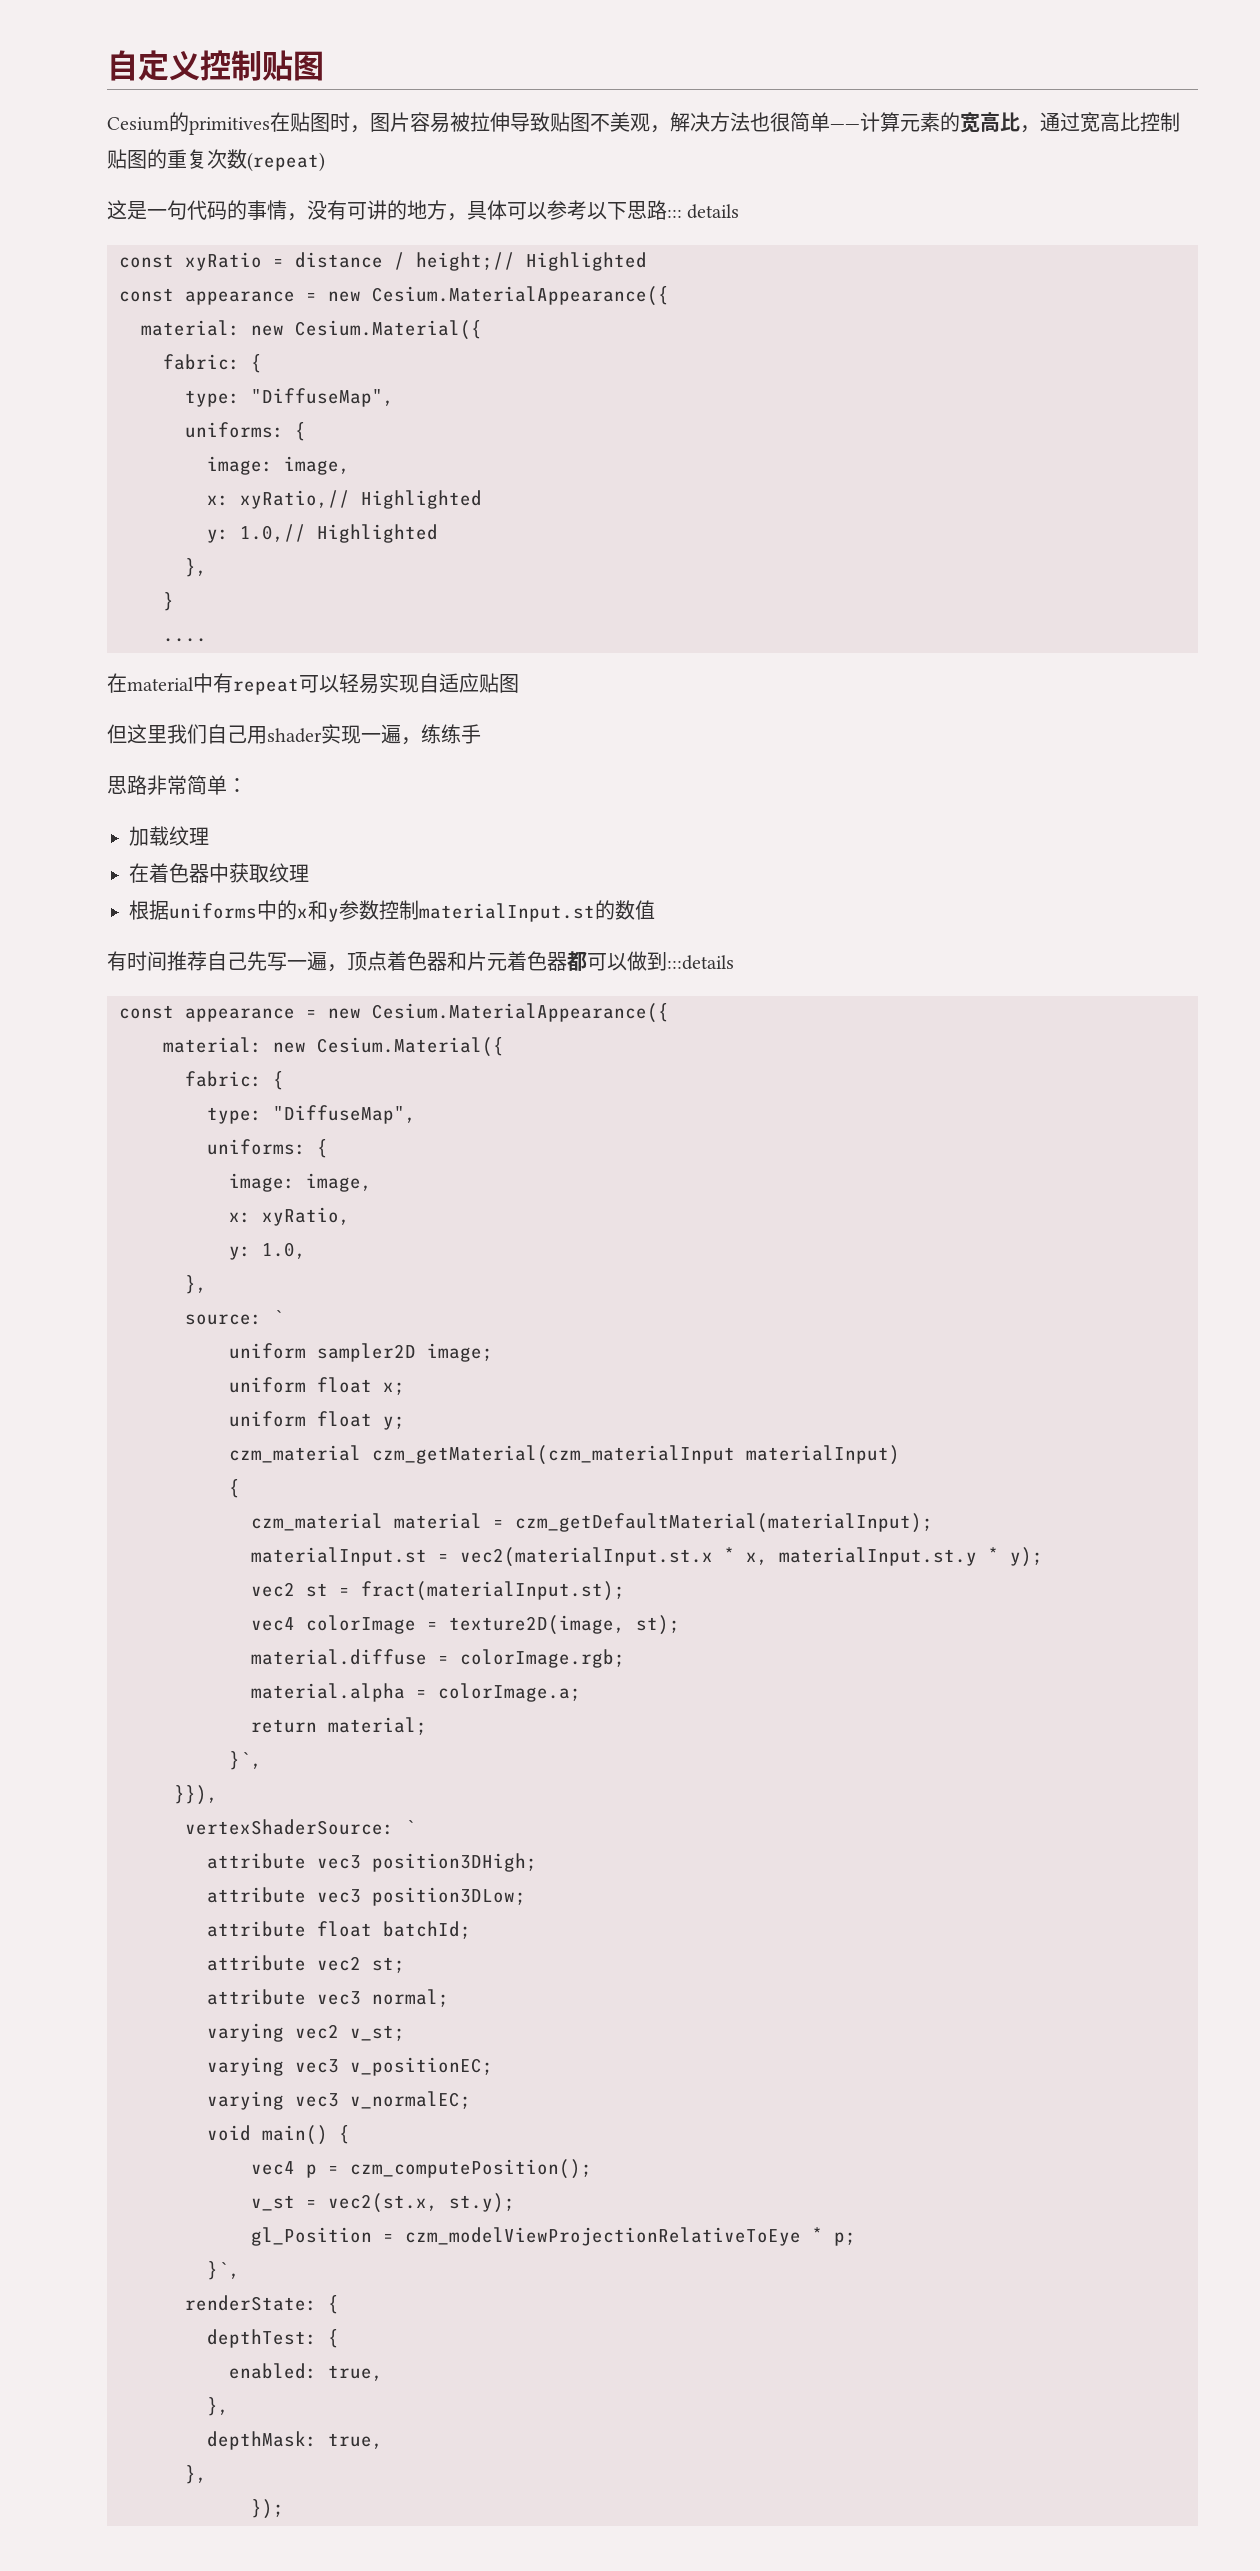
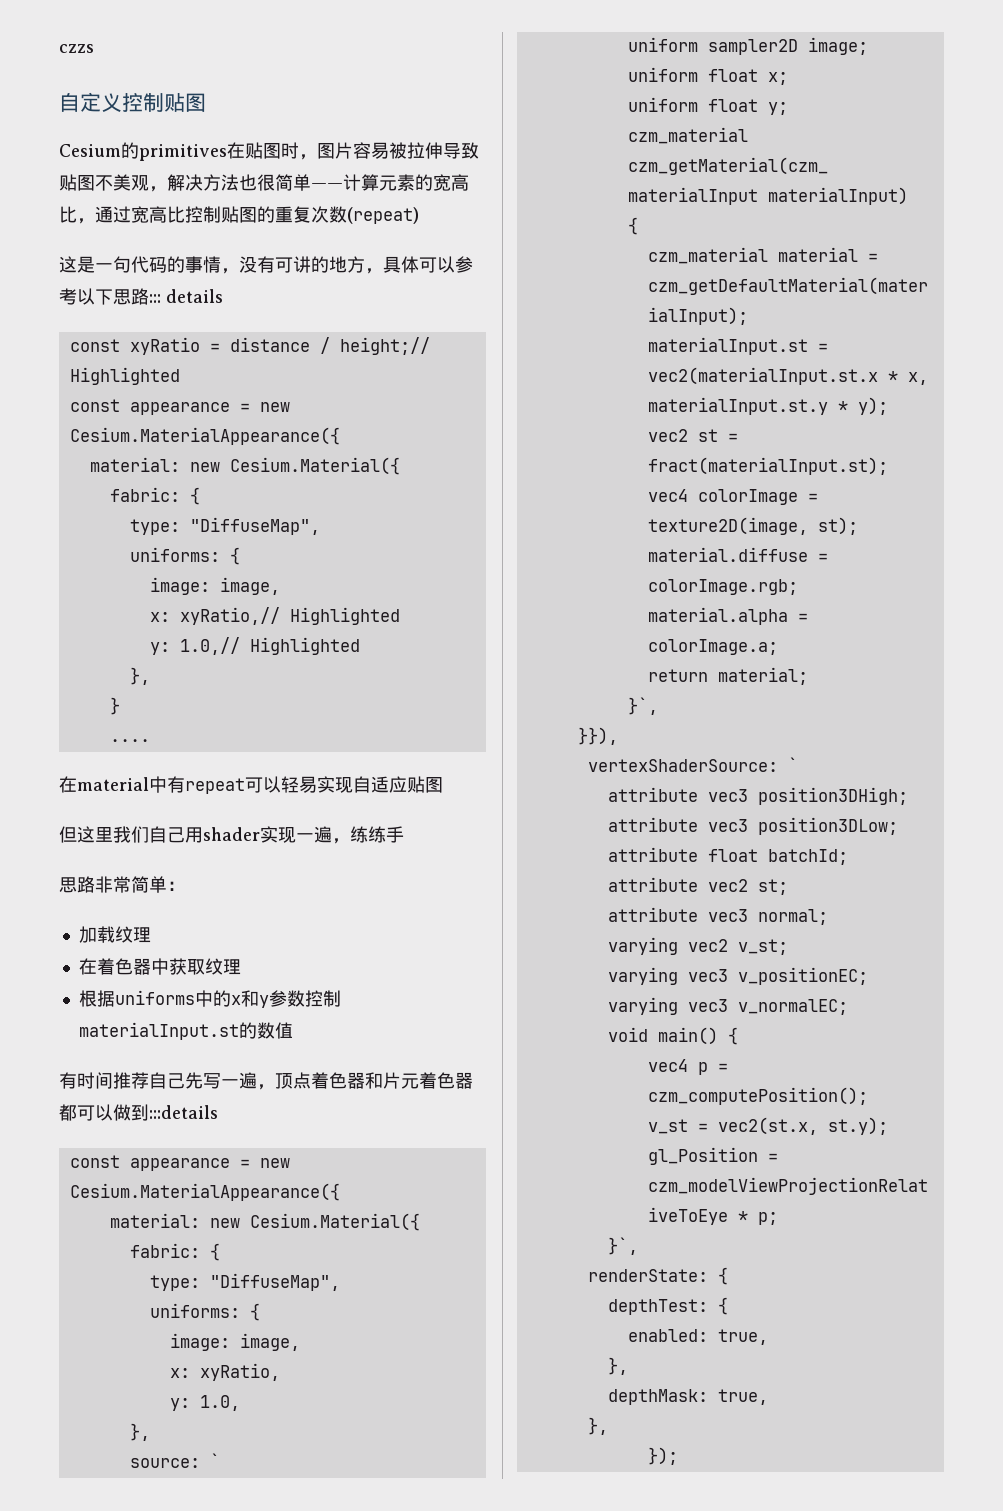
+ czzs

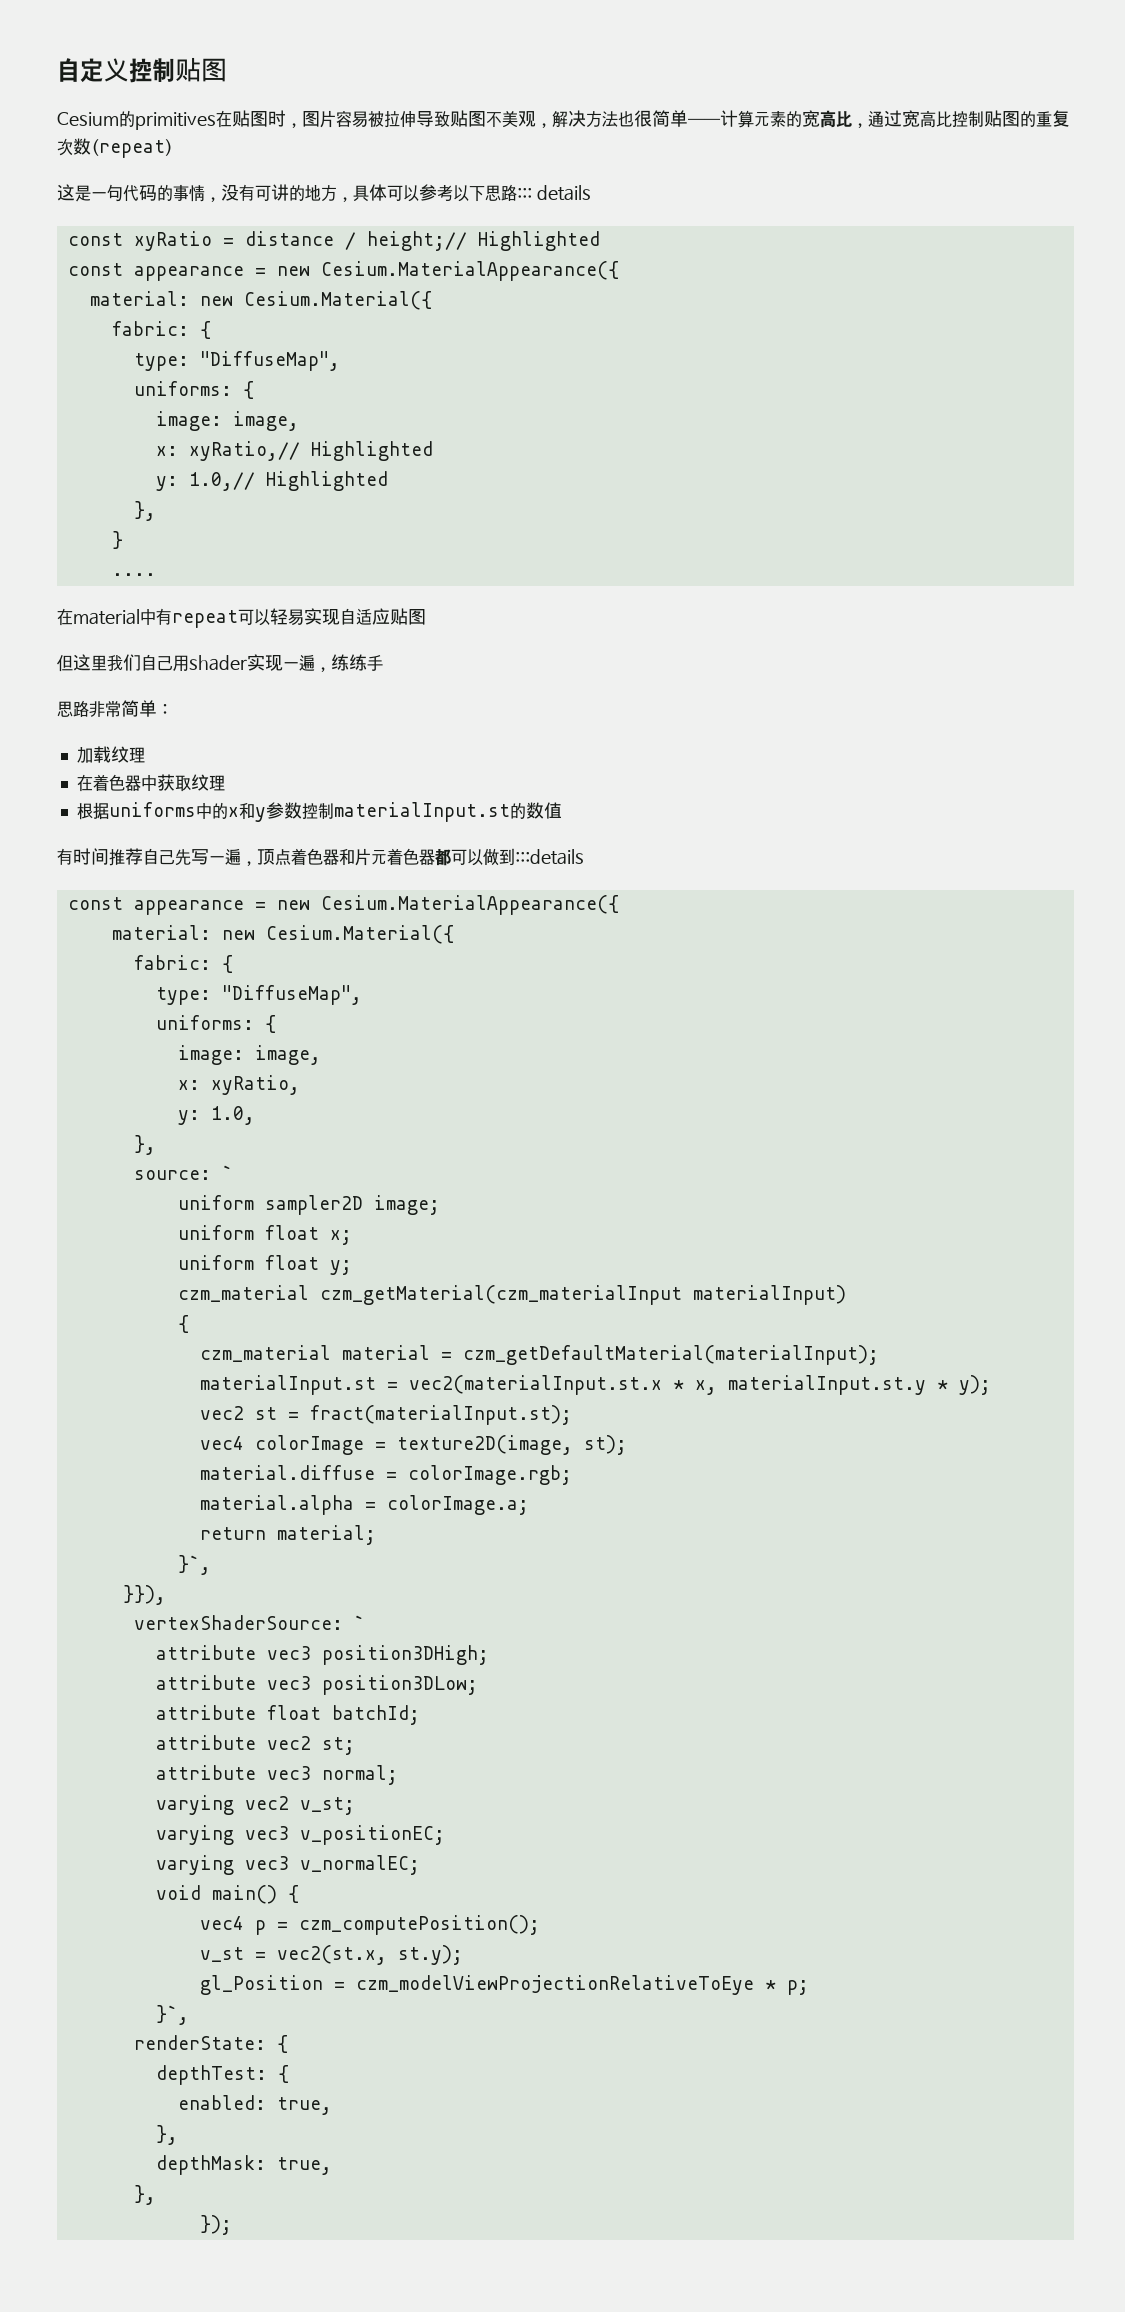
- czzs

